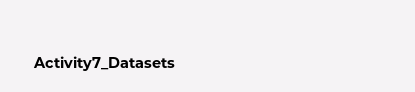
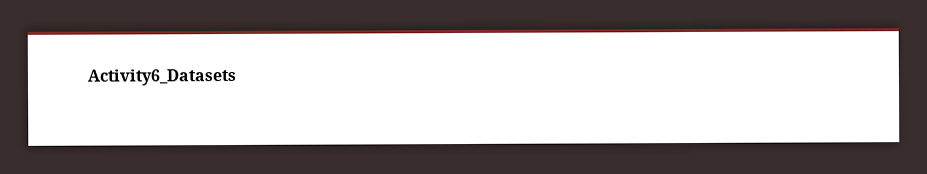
- Activity7_Datasets
+ Activity6_Datasets

